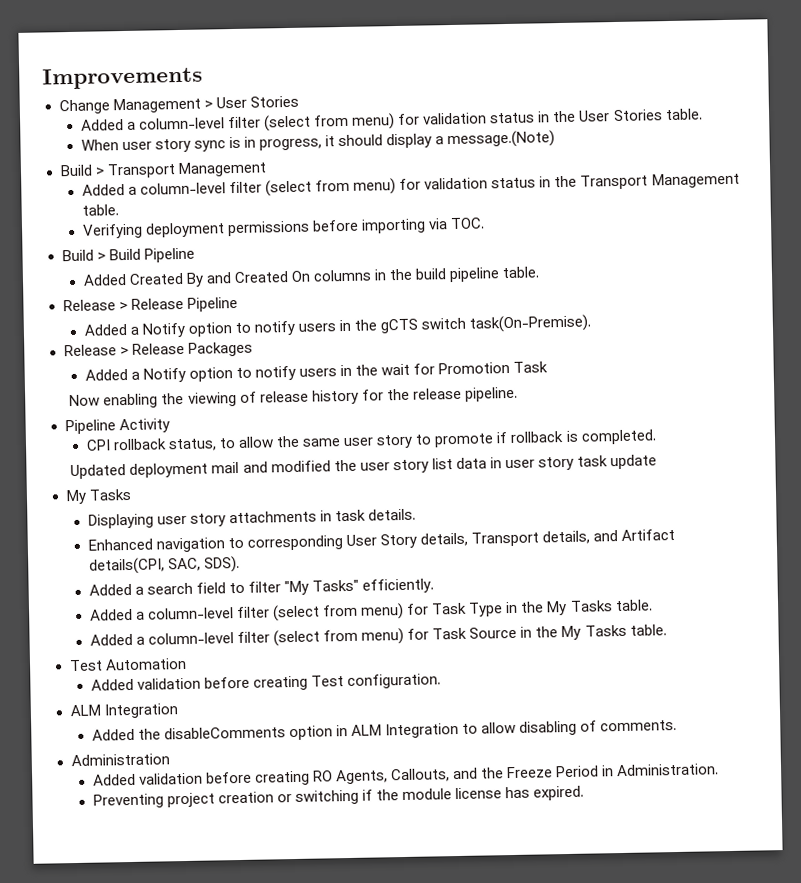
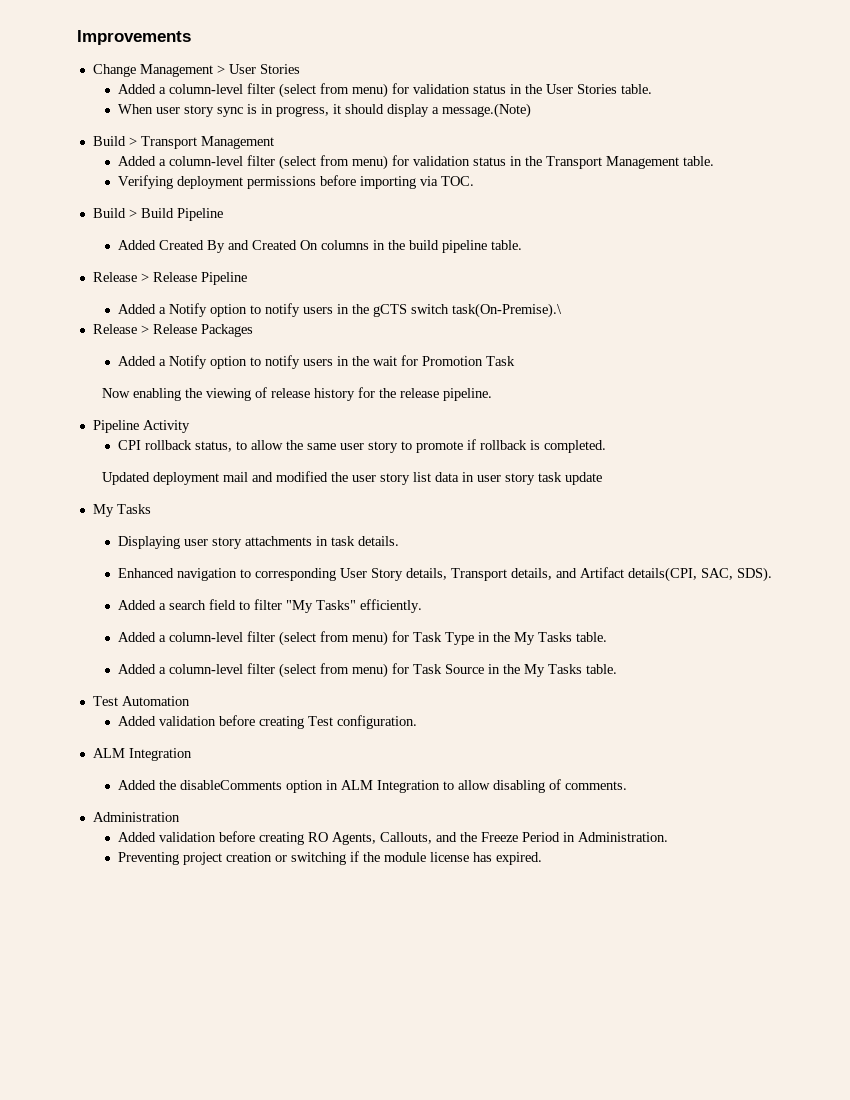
- Added a Notify option to notify users in the gCTS switch task(On-Premise).
+ Added a Notify option to notify users in the gCTS switch task(On-Premise).\

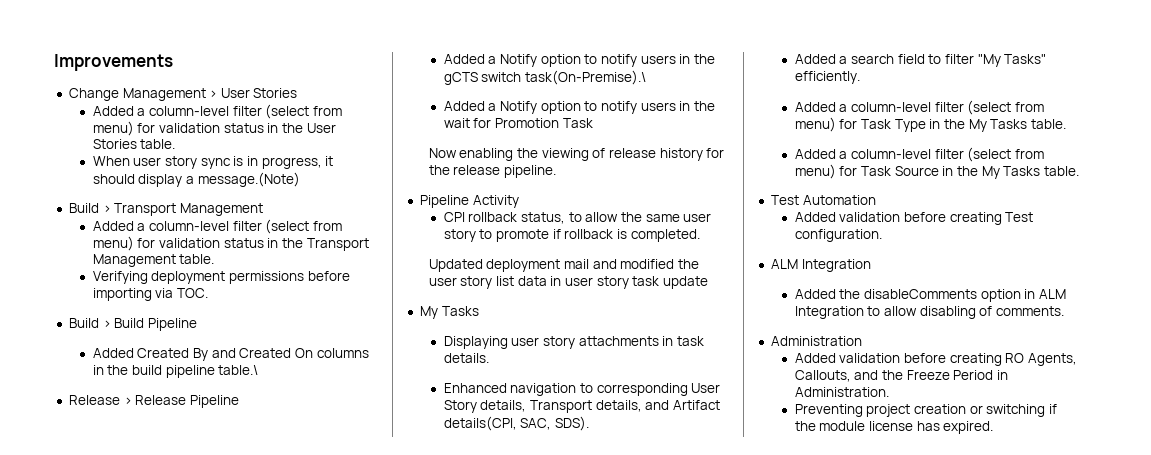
- Added Created By and Created On columns in the build pipeline table.
+ Added Created By and Created On columns in the build pipeline table.\
- Release > Release Packages

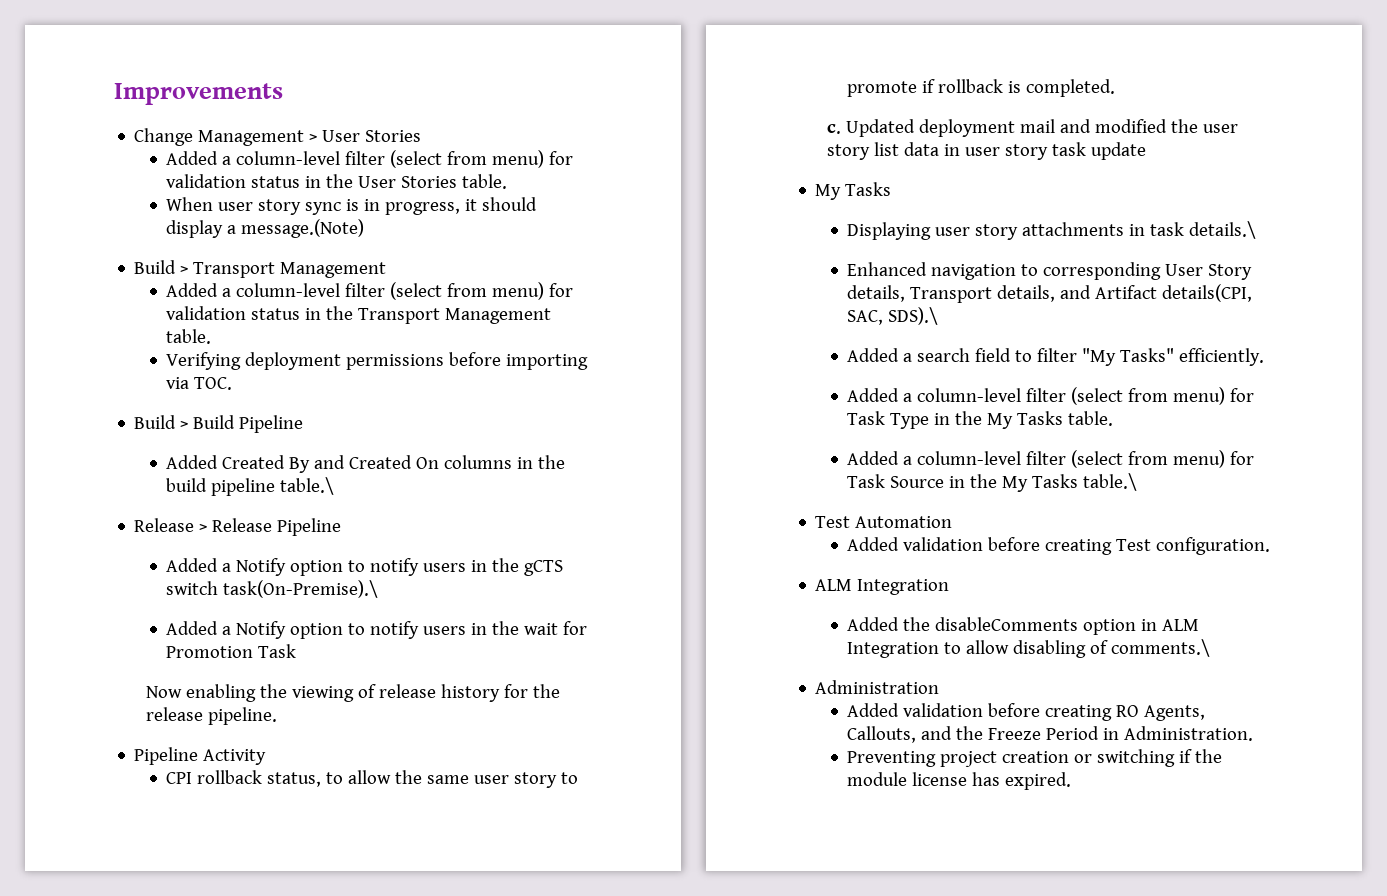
+ c.
- Displaying user story attachments in task details.
+ Displaying user story attachments in task details.\
- Enhanced navigation to corresponding User Story details, Transport details, and Artifact details(CPI, SAC, SDS).
+ Enhanced navigation to corresponding User Story details, Transport details, and Artifact details(CPI, SAC, SDS).\
- Added a column-level filter (select from menu) for Task Source in the My Tasks table.
+ Added a column-level filter (select from menu) for Task Source in the My Tasks table.\
- Added the disableComments option in ALM Integration to allow disabling of comments.
+ Added the disableComments option in ALM Integration to allow disabling of comments.\

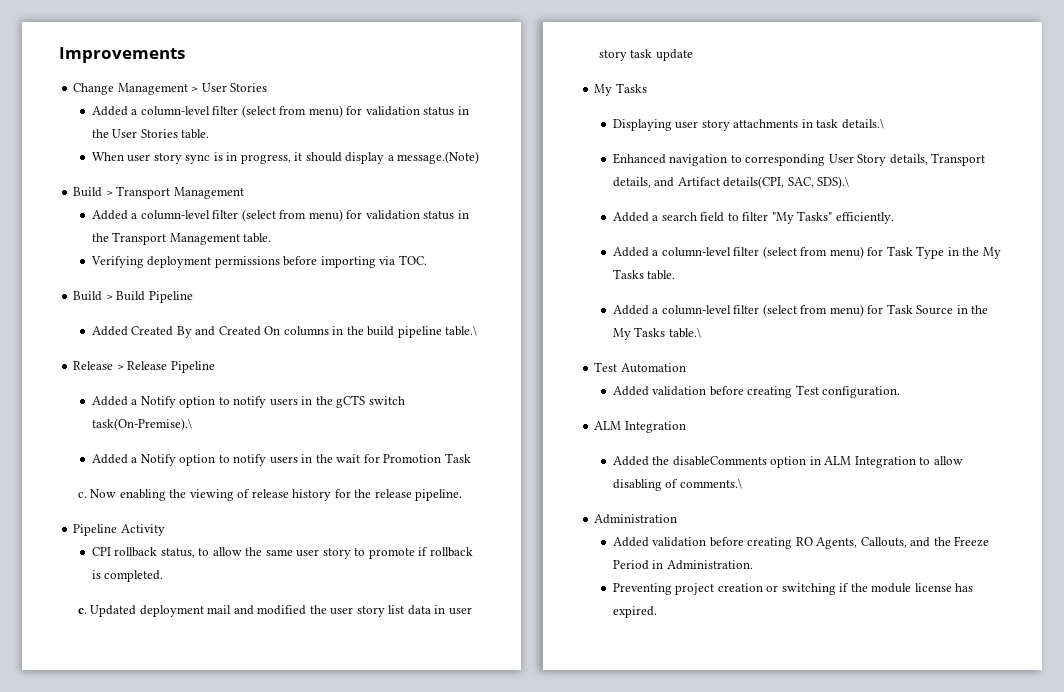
  Added a Notify option to notify users in the wait for Promotion Task
- Now enabling the viewing of release history for the release pipeline.
+ c. Now enabling the viewing of release history for the release pipeline.

